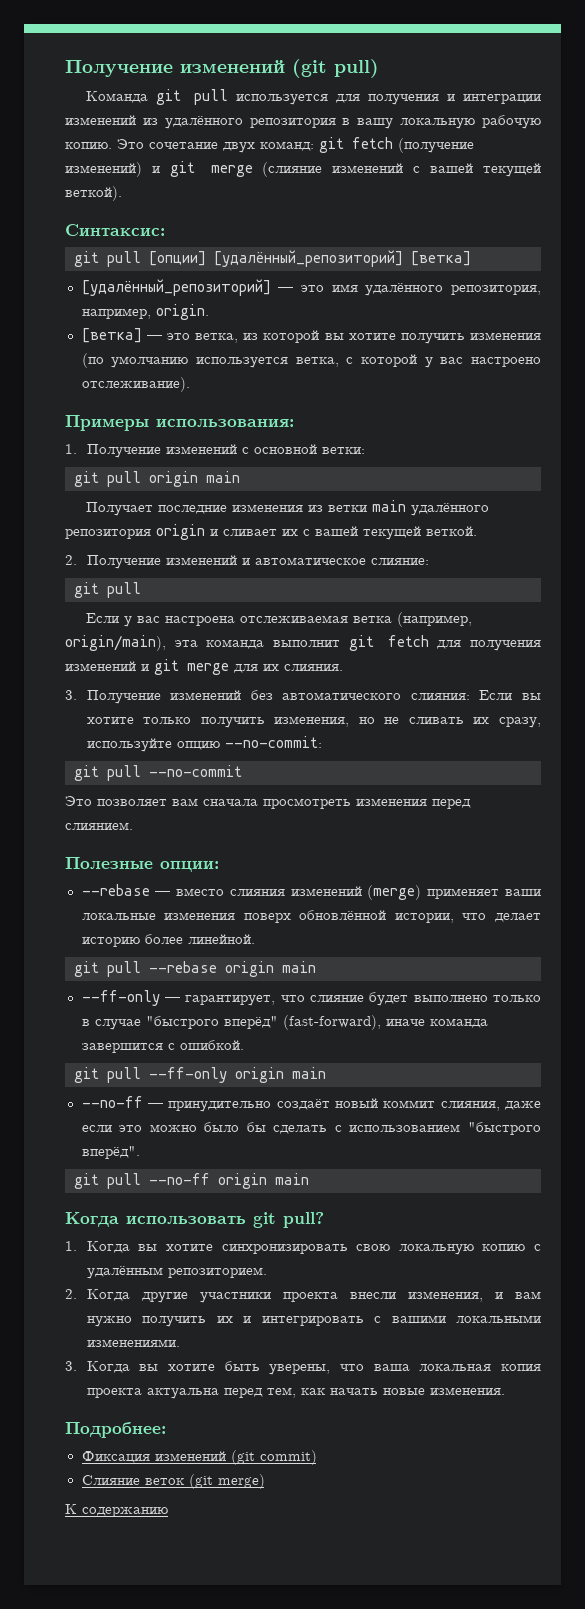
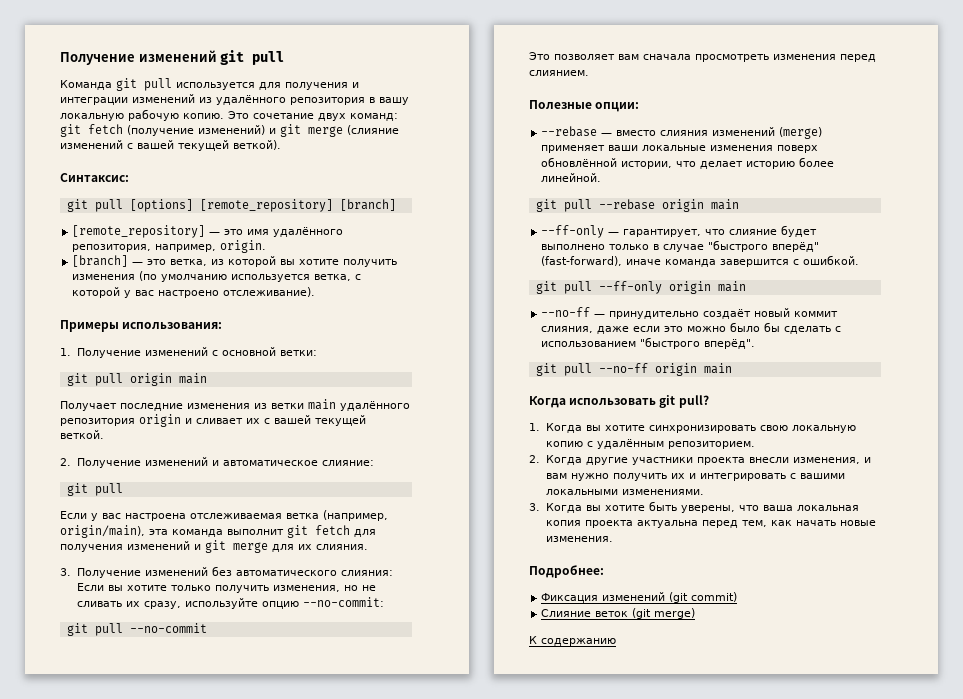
- Получение изменений (git pull)
+ Получение изменений git pull
- git pull [опции] [удалённый_репозиторий] [ветка]
- [удалённый_репозиторий] — это имя удалённого репозитория, например, origin.
+ git pull [options] [remote_repository] [branch]
+ [remote_repository] — это имя удалённого репозитория, например, origin.
- [ветка] — это ветка, из которой вы хотите получить изменения (по умолчанию используется ветка, с которой у вас настроено отслеживание).
+ [branch] — это ветка, из которой вы хотите получить изменения (по умолчанию используется ветка, с которой у вас настроено отслеживание).

